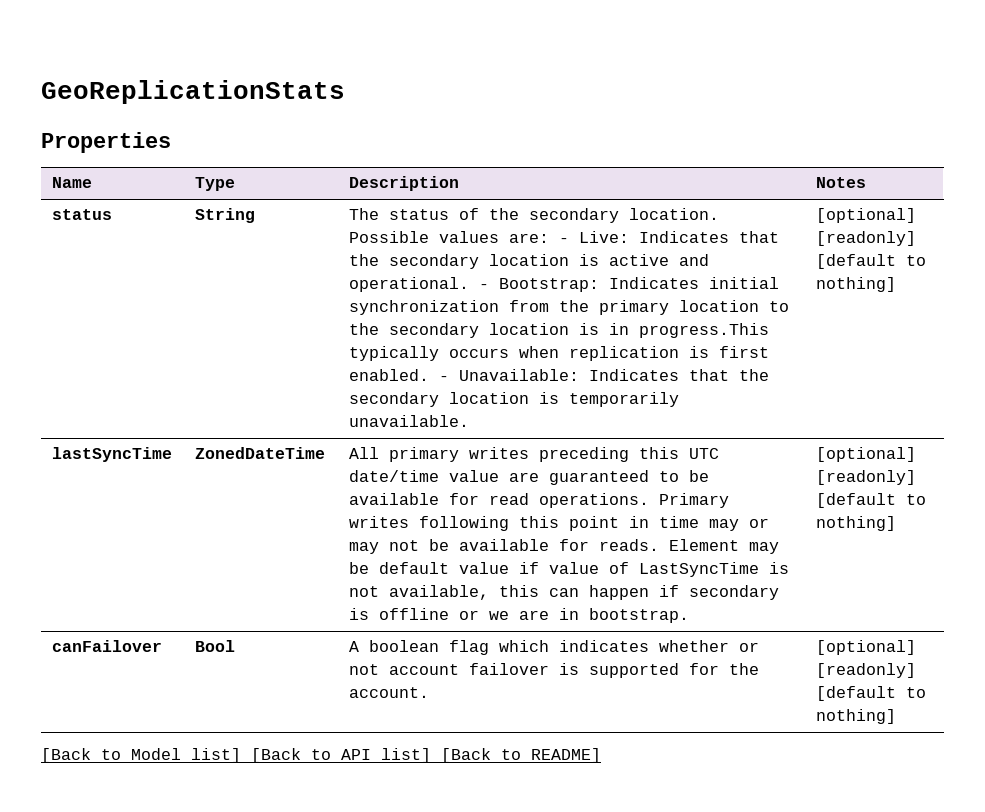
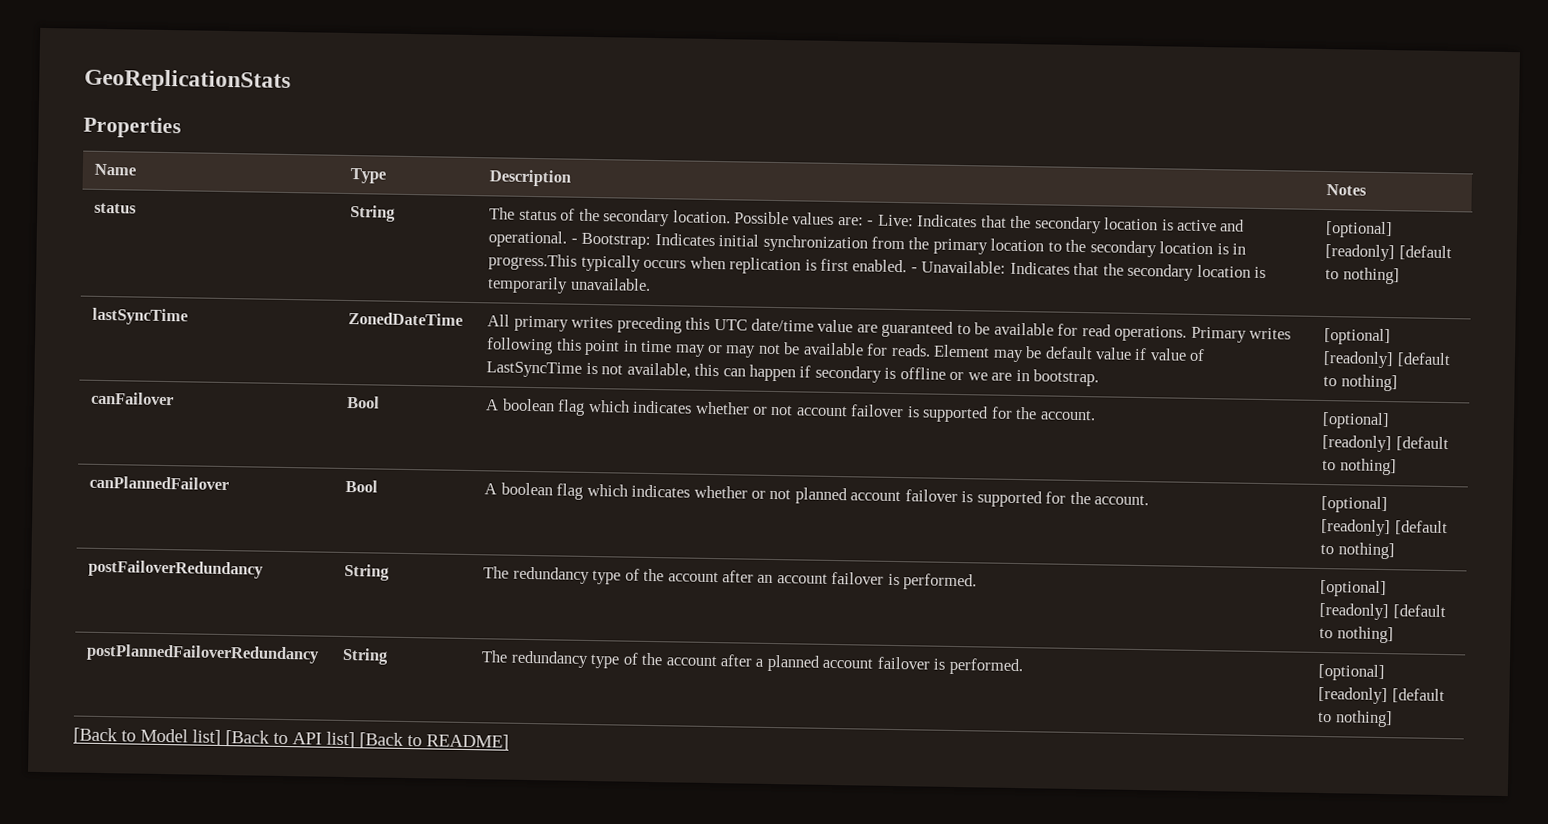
+ canPlannedFailover | Bool | A boolean flag which indicates whether or not planned account failover is supported for the account. | [optional] [readonly] [default to nothing]
+ postFailoverRedundancy | String | The redundancy type of the account after an account failover is performed. | [optional] [readonly] [default to nothing]
+ postPlannedFailoverRedundancy | String | The redundancy type of the account after a planned account failover is performed. | [optional] [readonly] [default to nothing]

